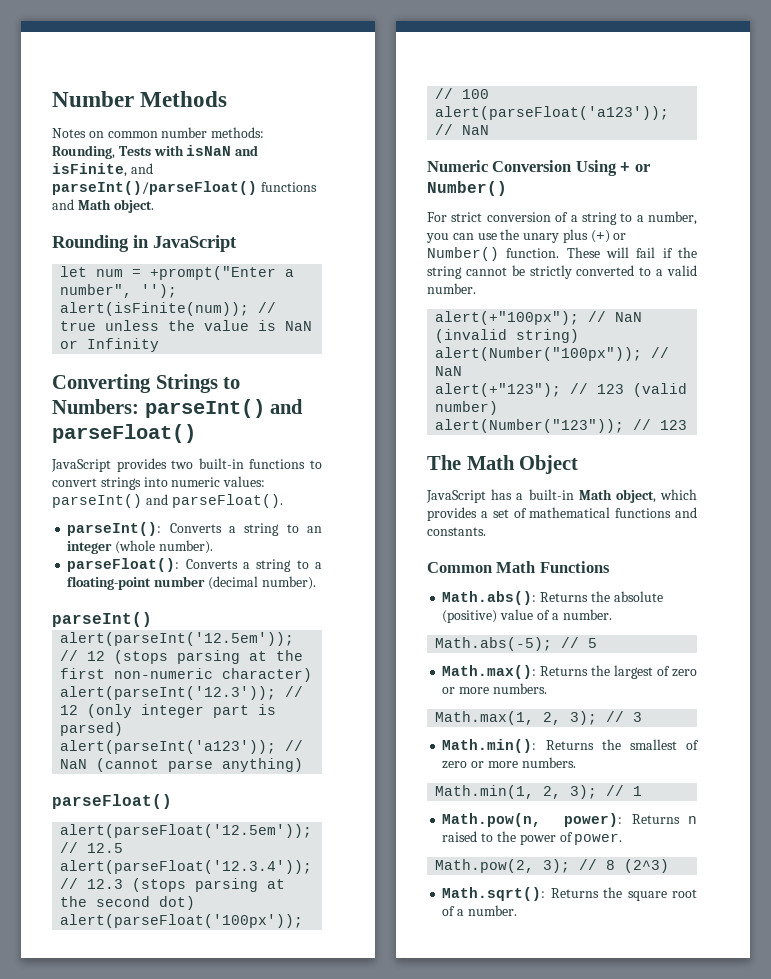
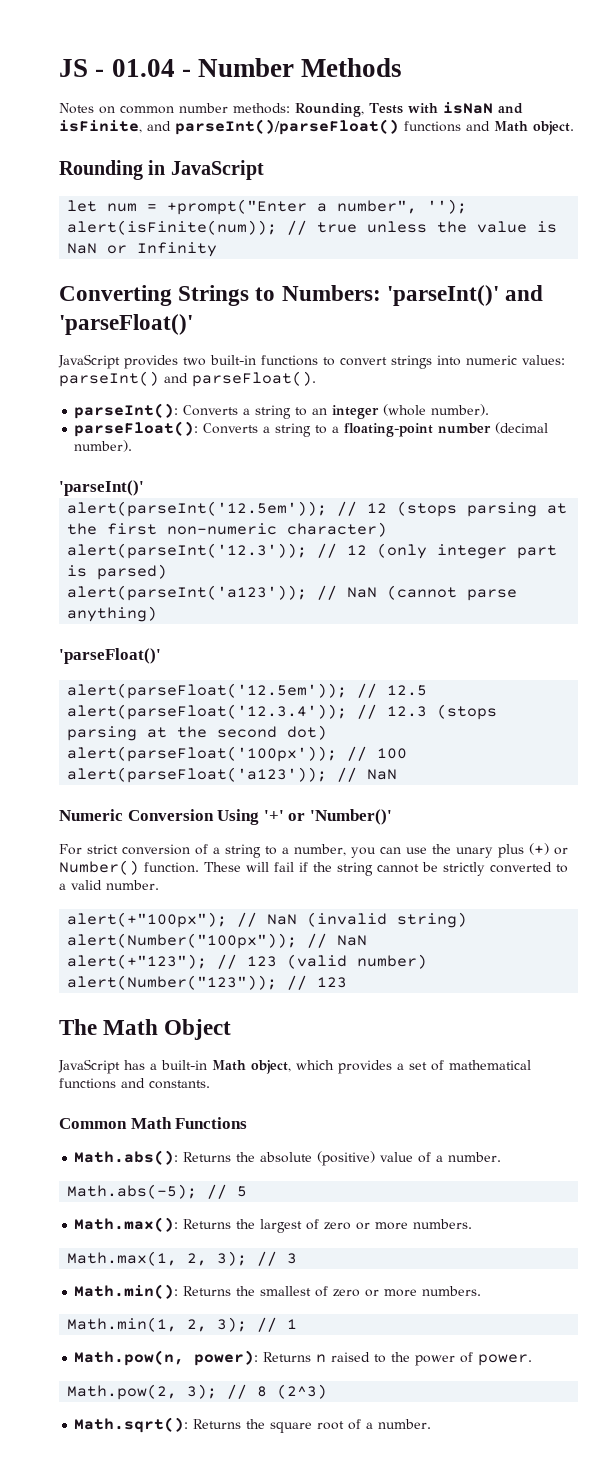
- Number Methods
+ JS - 01.04 - Number Methods
- Converting Strings to Numbers: parseInt() and parseFloat()
+ Converting Strings to Numbers: 'parseInt()' and 'parseFloat()'
  parseFloat(): Converts a string to a floating-point number (decimal number).
- parseInt()
+ 'parseInt()'
  alert(parseInt('a123')); // NaN (cannot parse anything)
- parseFloat()
+ 'parseFloat()'
- Numeric Conversion Using + or Number()
+ Numeric Conversion Using '+' or 'Number()'

